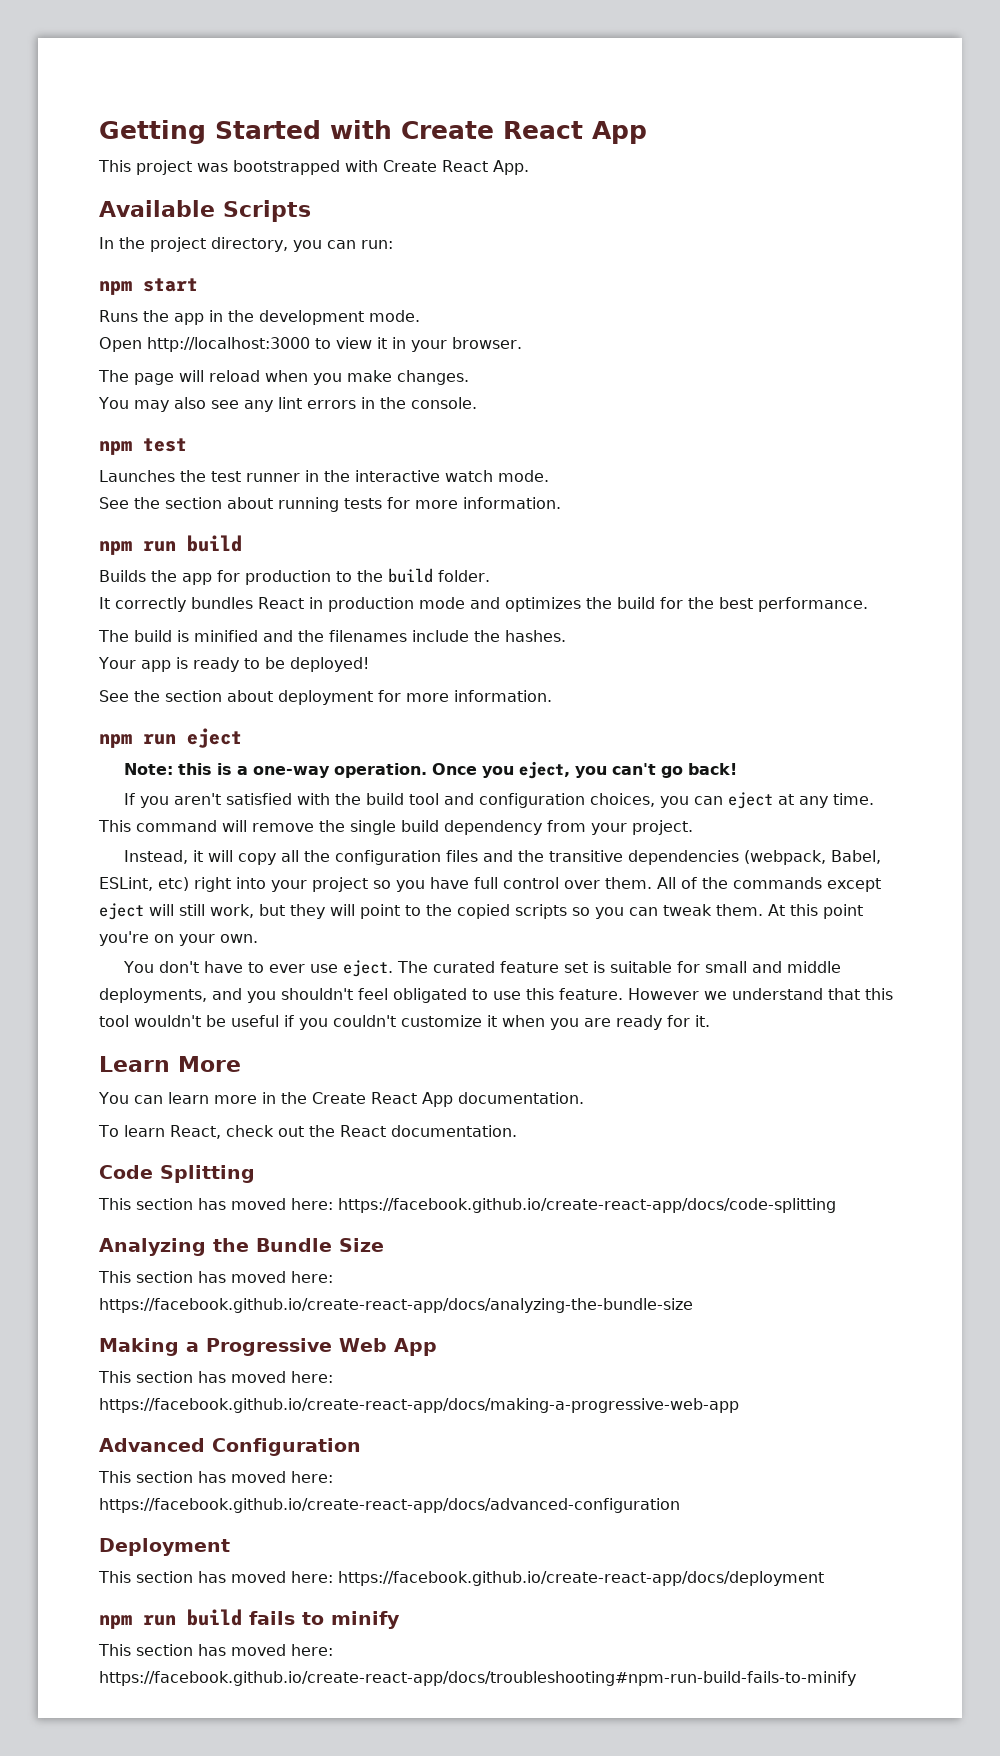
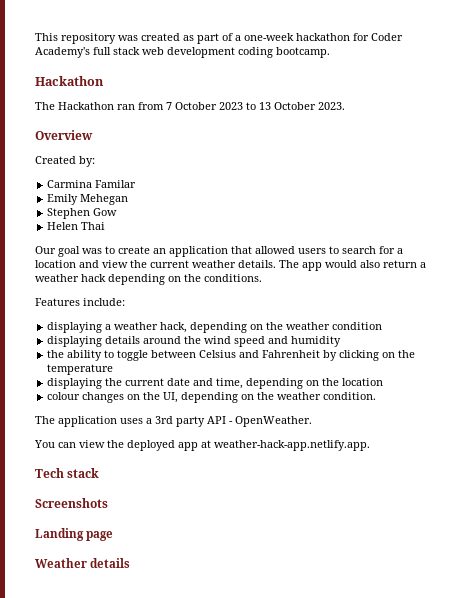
- Getting Started with Create React App
- This project was bootstrapped with Create React App.
- Available Scripts
- In the project directory, you can run:
- npm start
- Runs the app in the development mode.
- Open http://localhost:3000 to view it in your browser.
- The page will reload when you make changes.
- You may also see any lint errors in the console.
- npm test
- Launches the test runner in the interactive watch mode.
- See the section about running tests for more information.
- npm run build
- Builds the app for production to the build folder.
- It correctly bundles React in production mode and optimizes the build for the best performance.
- The build is minified and the filenames include the hashes.
- Your app is ready to be deployed!
- See the section about deployment for more information.
- npm run eject
- Note: this is a one-way operation. Once you eject, you can't go back!
- If you aren't satisfied with the build tool and configuration choices, you can eject at any time. This command will remove the single build dependency from your project.
- Instead, it will copy all the configuration files and the transitive dependencies (webpack, Babel, ESLint, etc) right into your project so you have full control over them. All of the commands except eject will still work, but they will point to the copied scripts so you can tweak them. At this point you're on your own.
- You don't have to ever use eject. The curated feature set is suitable for small and middle deployments, and you shouldn't feel obligated to use this feature. However we understand that this tool wouldn't be useful if you couldn't customize it when you are ready for it.
- Learn More
- You can learn more in the Create React App documentation.
- To learn React, check out the React documentation.
- Code Splitting
- This section has moved here: https://facebook.github.io/create-react-app/docs/code-splitting
- Analyzing the Bundle Size
- This section has moved here: https://facebook.github.io/create-react-app/docs/analyzing-the-bundle-size
- Making a Progressive Web App
- This section has moved here: https://facebook.github.io/create-react-app/docs/making-a-progressive-web-app
- Advanced Configuration
- This section has moved here: https://facebook.github.io/create-react-app/docs/advanced-configuration
- Deployment
- This section has moved here: https://facebook.github.io/create-react-app/docs/deployment
- npm run build fails to minify
- This section has moved here: https://facebook.github.io/create-react-app/docs/troubleshooting#npm-run-build-fails-to-minify
+ This repository was created as part of a one-week hackathon for Coder Academy's full stack web development coding bootcamp.
+ Hackathon
+ The Hackathon ran from 7 October 2023 to 13 October 2023.
+ Overview
+ Created by:
+ Carmina Familar
+ Emily Mehegan
+ Stephen Gow
+ Helen Thai
+ Our goal was to create an application that allowed users to search for a location and view the current weather details. The app would also return a weather hack depending on the conditions.
+ Features include:
+ displaying a weather hack, depending on the weather condition
+ displaying details around the wind speed and humidity
+ the ability to toggle between Celsius and Fahrenheit by clicking on the temperature
+ displaying the current date and time, depending on the location
+ colour changes on the UI, depending on the weather condition.
+ The application uses a 3rd party API - OpenWeather.
+ You can view the deployed app at weather-hack-app.netlify.app.
+ Tech stack
+ Screenshots
+ Landing page
+ Weather details

